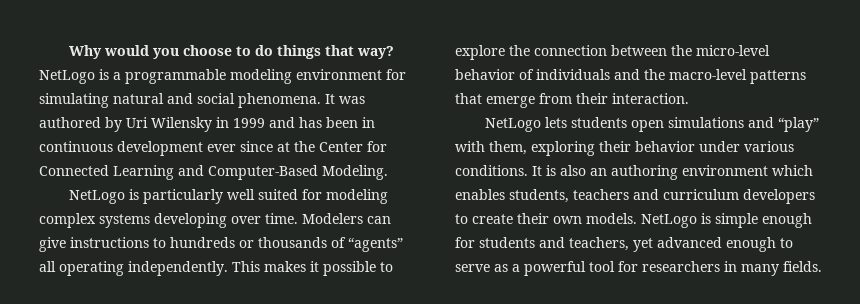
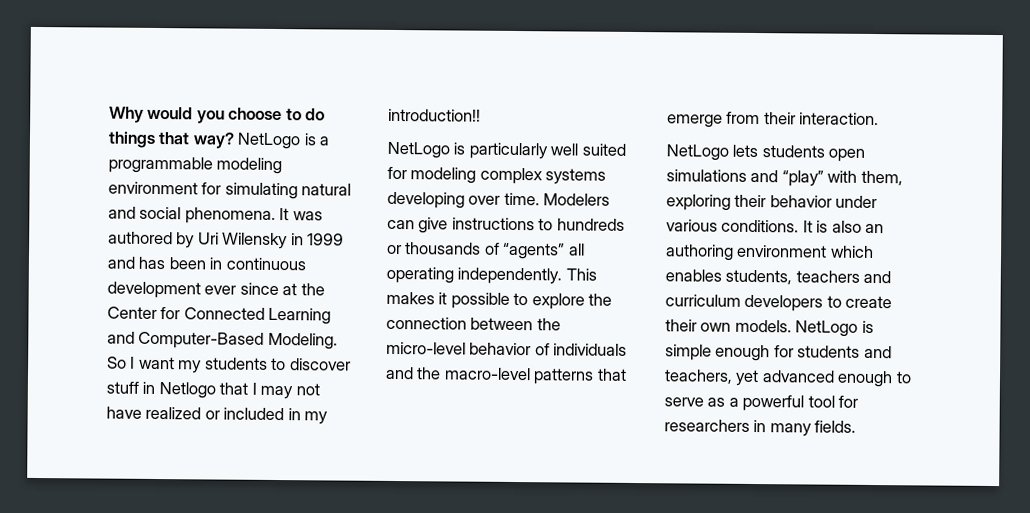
+ So I want my students to discover stuff in Netlogo that I may not have realized or included in my introduction!!

